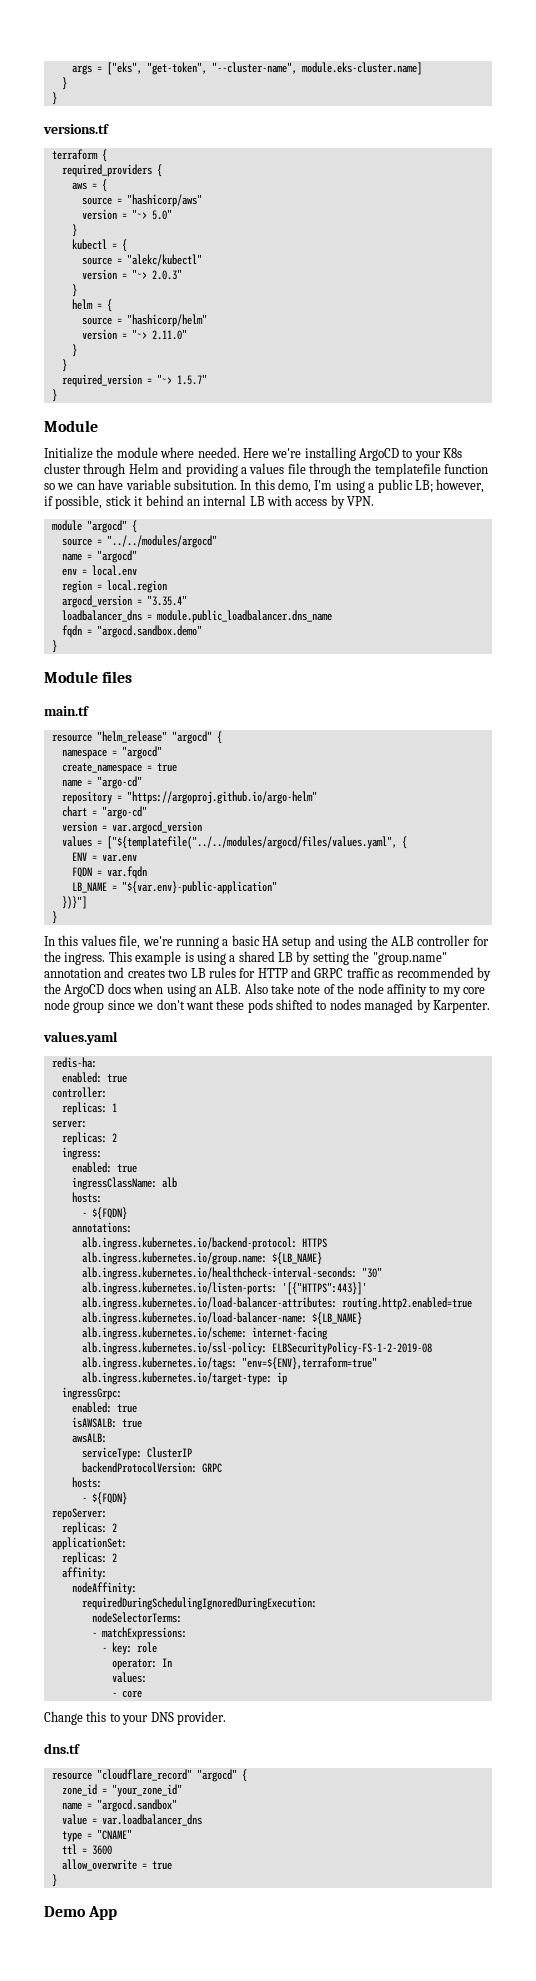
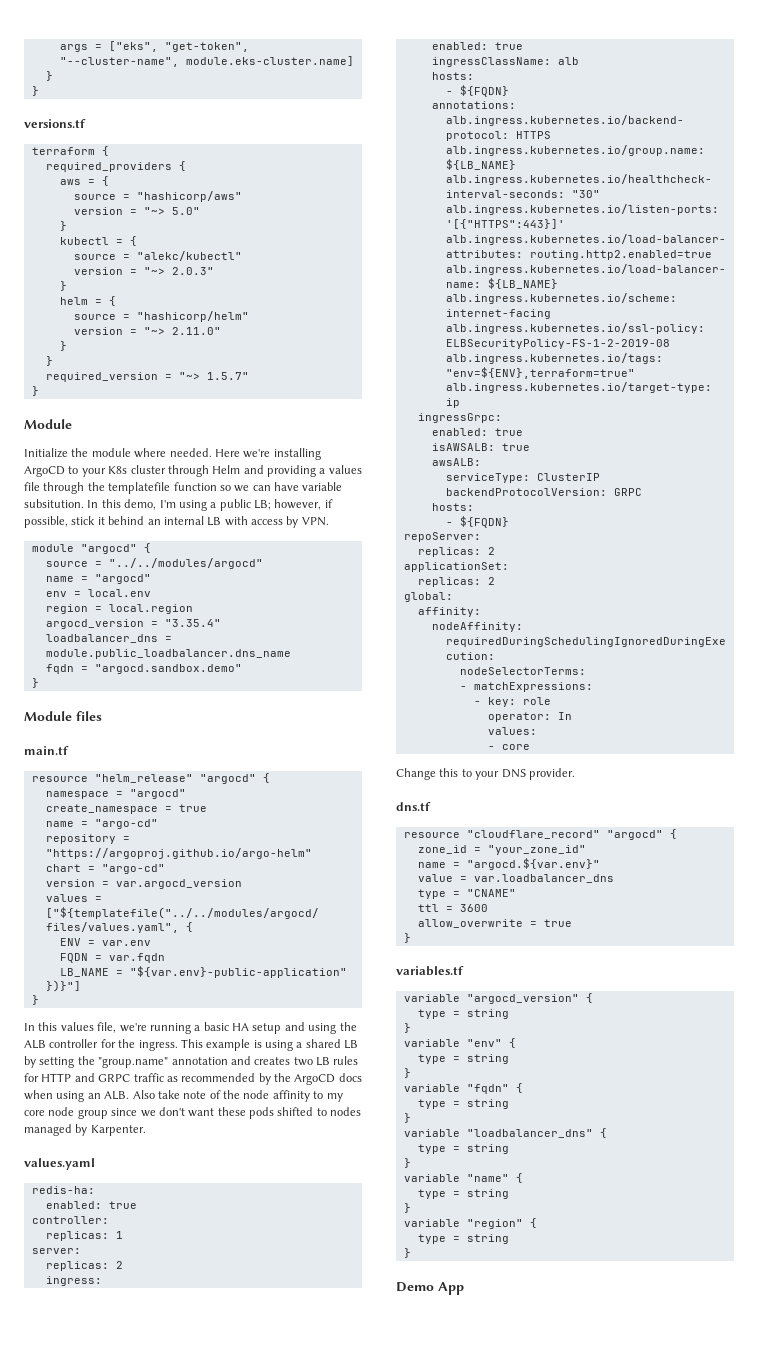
+ global:
- name = "argocd.sandbox"
+ name = "argocd.${var.env}"
+ variables.tf
+ variable "argocd_version" {
+ type = string
+ }
+ variable "env" {
+ type = string
+ }
+ variable "fqdn" {
+ type = string
+ }
+ variable "loadbalancer_dns" {
+ type = string
+ }
+ variable "name" {
+ type = string
+ }
+ variable "region" {
+ type = string
+ }

